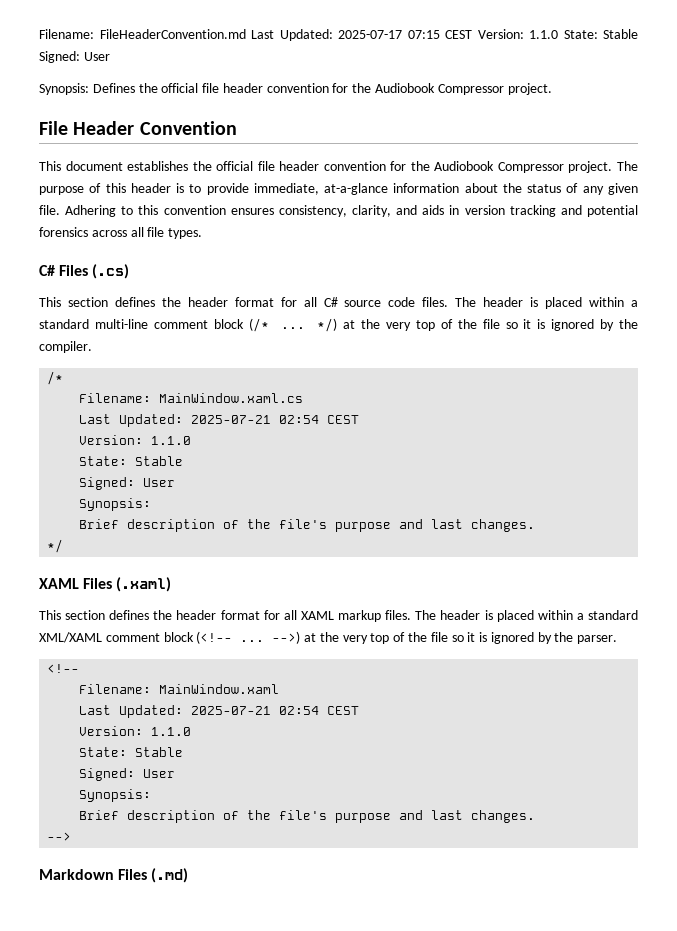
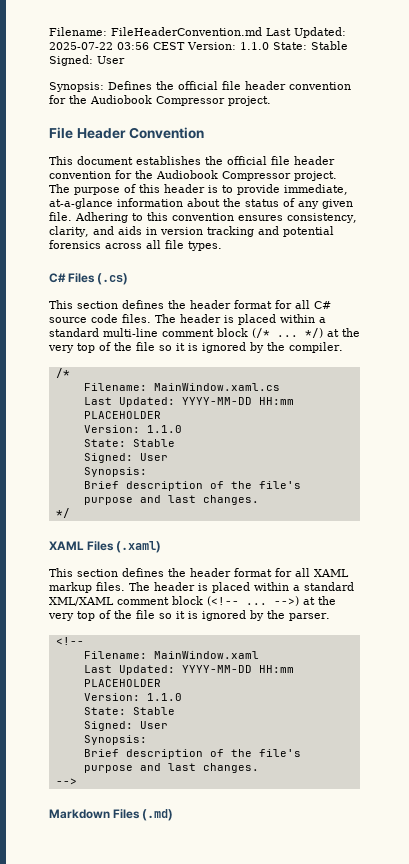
- Filename: FileHeaderConvention.md Last Updated: 2025-07-17 07:15 CEST Version: 1.1.0 State: Stable Signed: User
+ Filename: FileHeaderConvention.md Last Updated: 2025-07-22 03:56 CEST Version: 1.1.0 State: Stable Signed: User
  Filename: MainWindow.xaml.cs
- Last Updated: 2025-07-21 02:54 CEST
+ Last Updated: YYYY-MM-DD HH:mm PLACEHOLDER
  Filename: MainWindow.xaml
- Last Updated: 2025-07-21 02:54 CEST
+ Last Updated: YYYY-MM-DD HH:mm PLACEHOLDER

